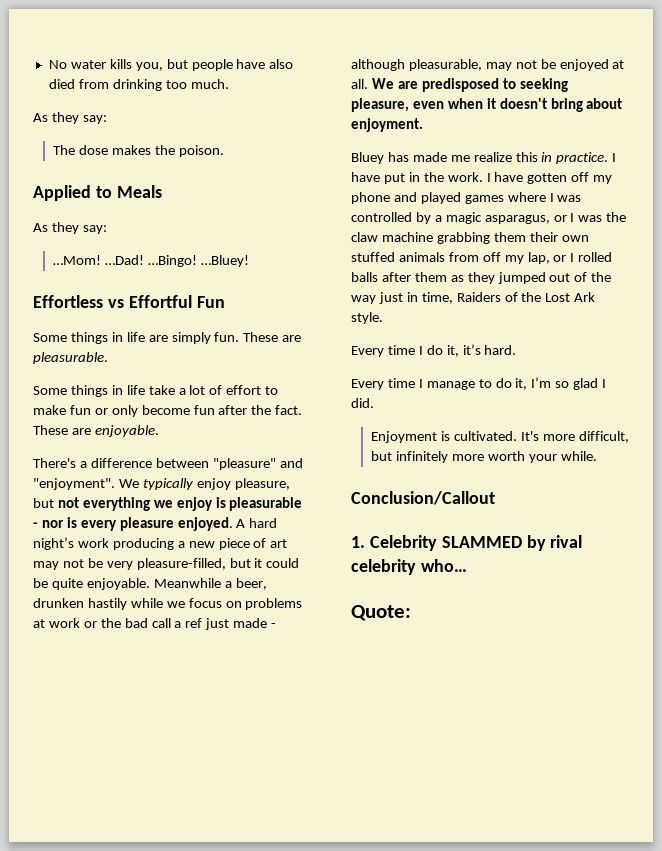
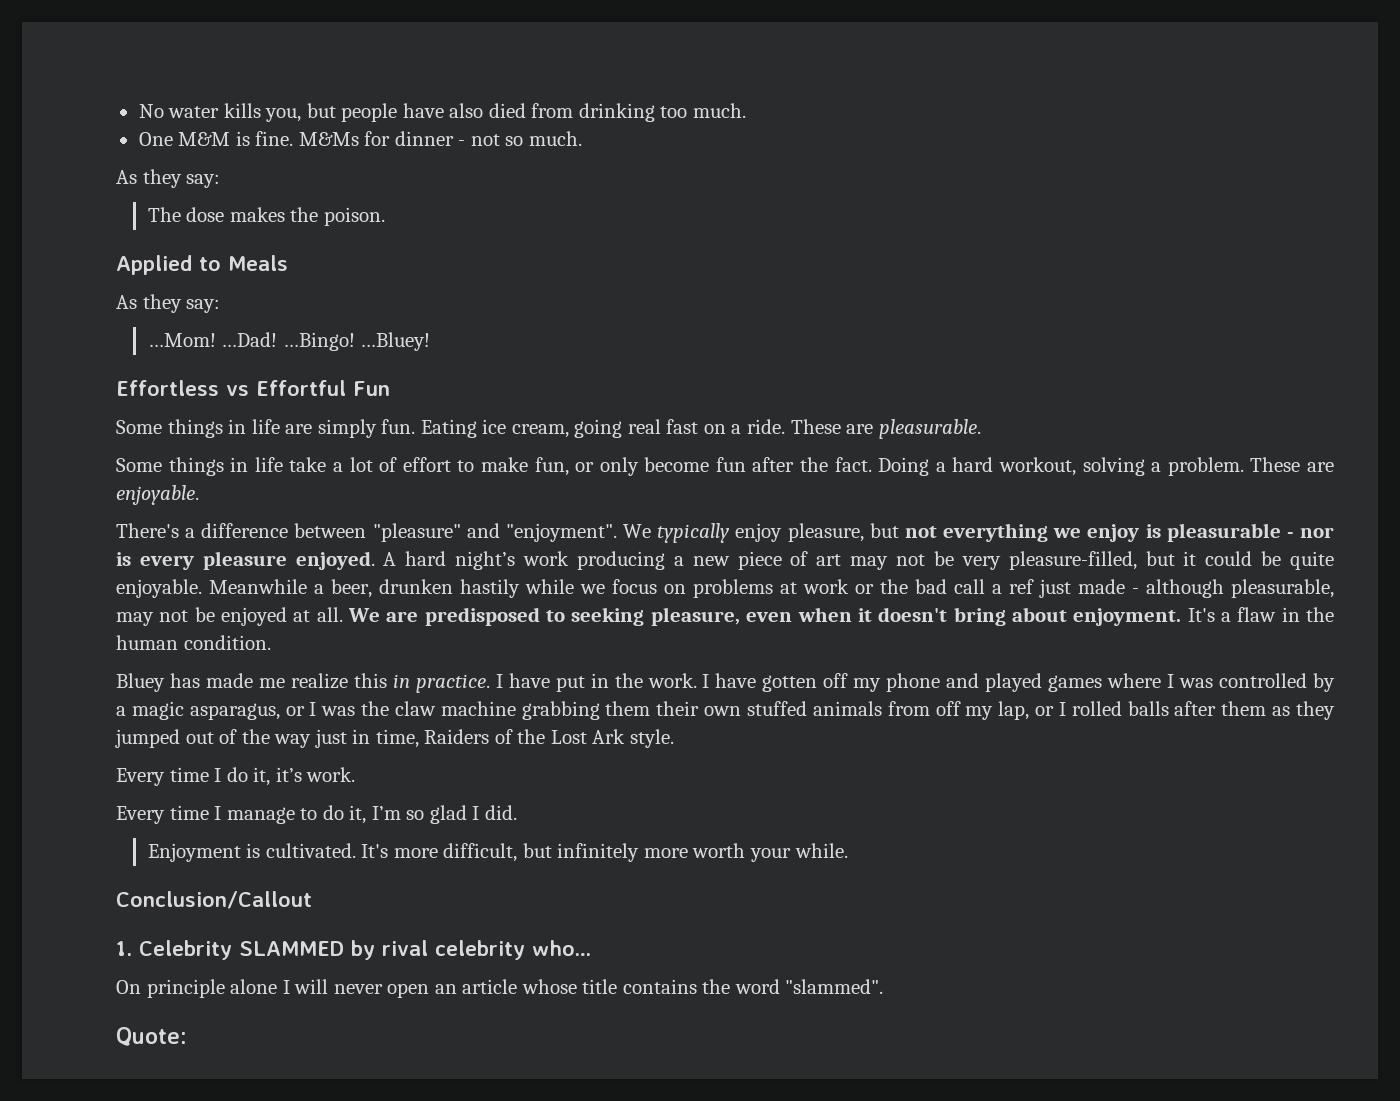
+ One M&M is fine. M&Ms for dinner - not so much.
+ Eating ice cream, going real fast on a ride.
- Some things in life take a lot of effort to make fun or only become fun after the fact.
+ Some things in life take a lot of effort to make fun, or only become fun after the fact.
+ Doing a hard workout, solving a problem.
+ It's a flaw in the human condition.
- Every time I do it, it’s hard.
+ Every time I do it, it’s work.
+ On principle alone I will never open an article whose title contains the word "slammed".

